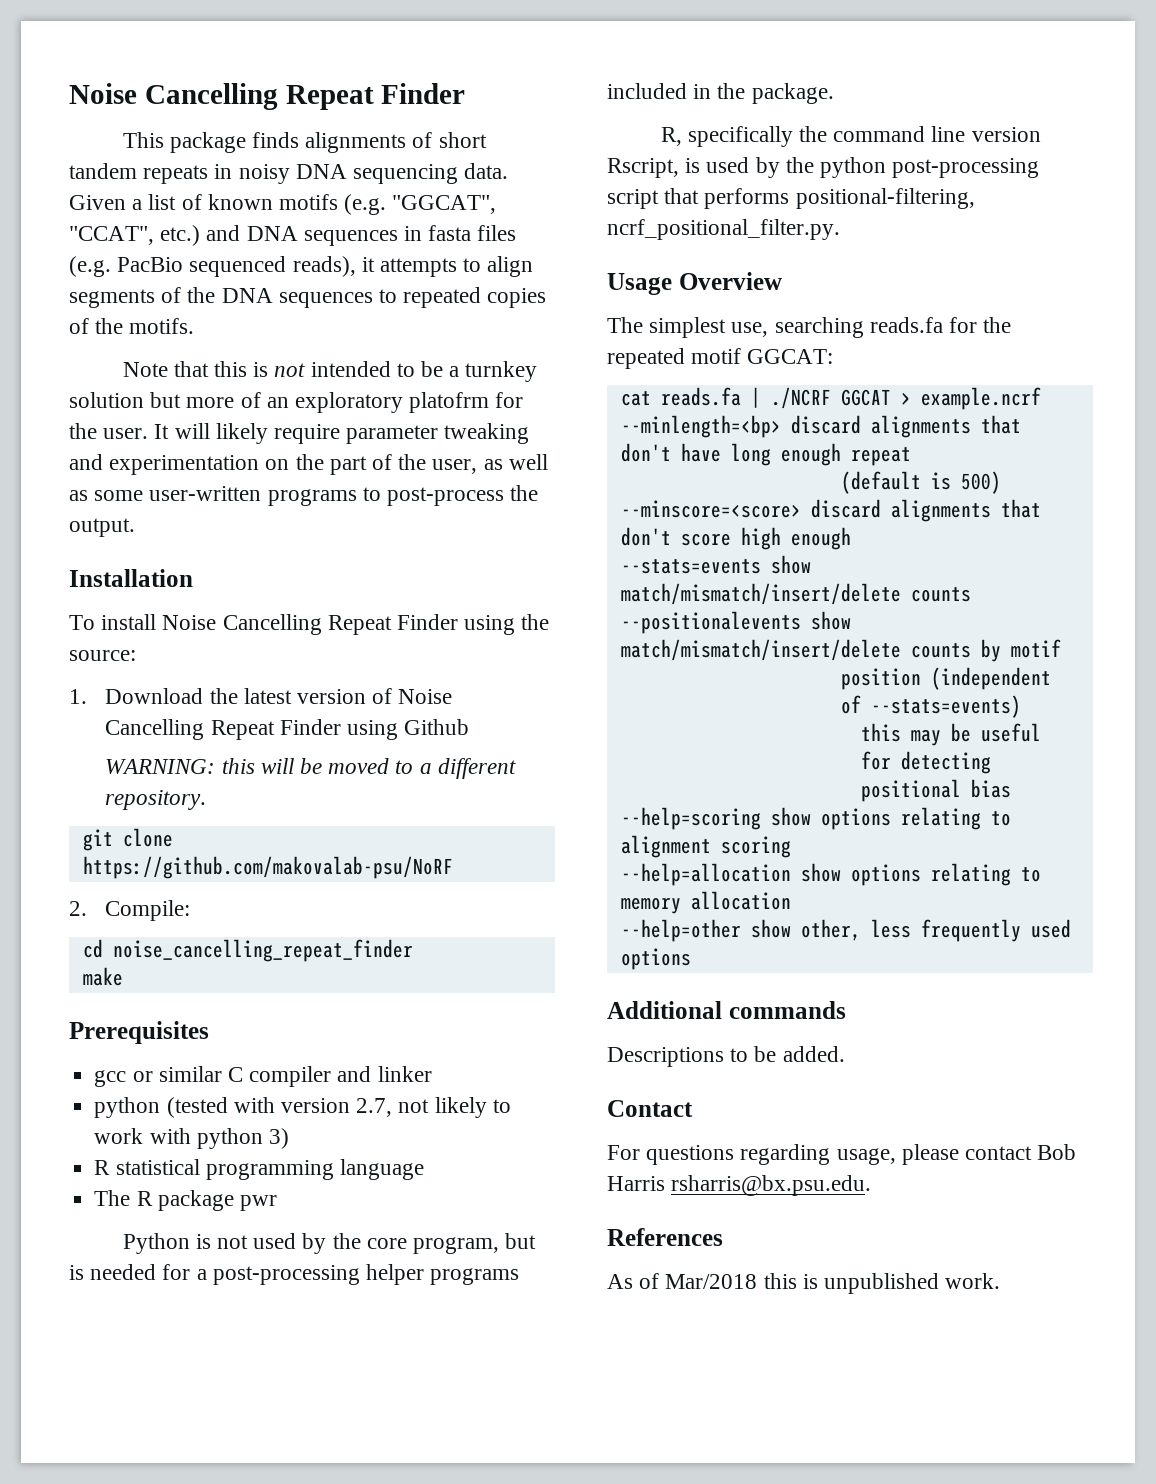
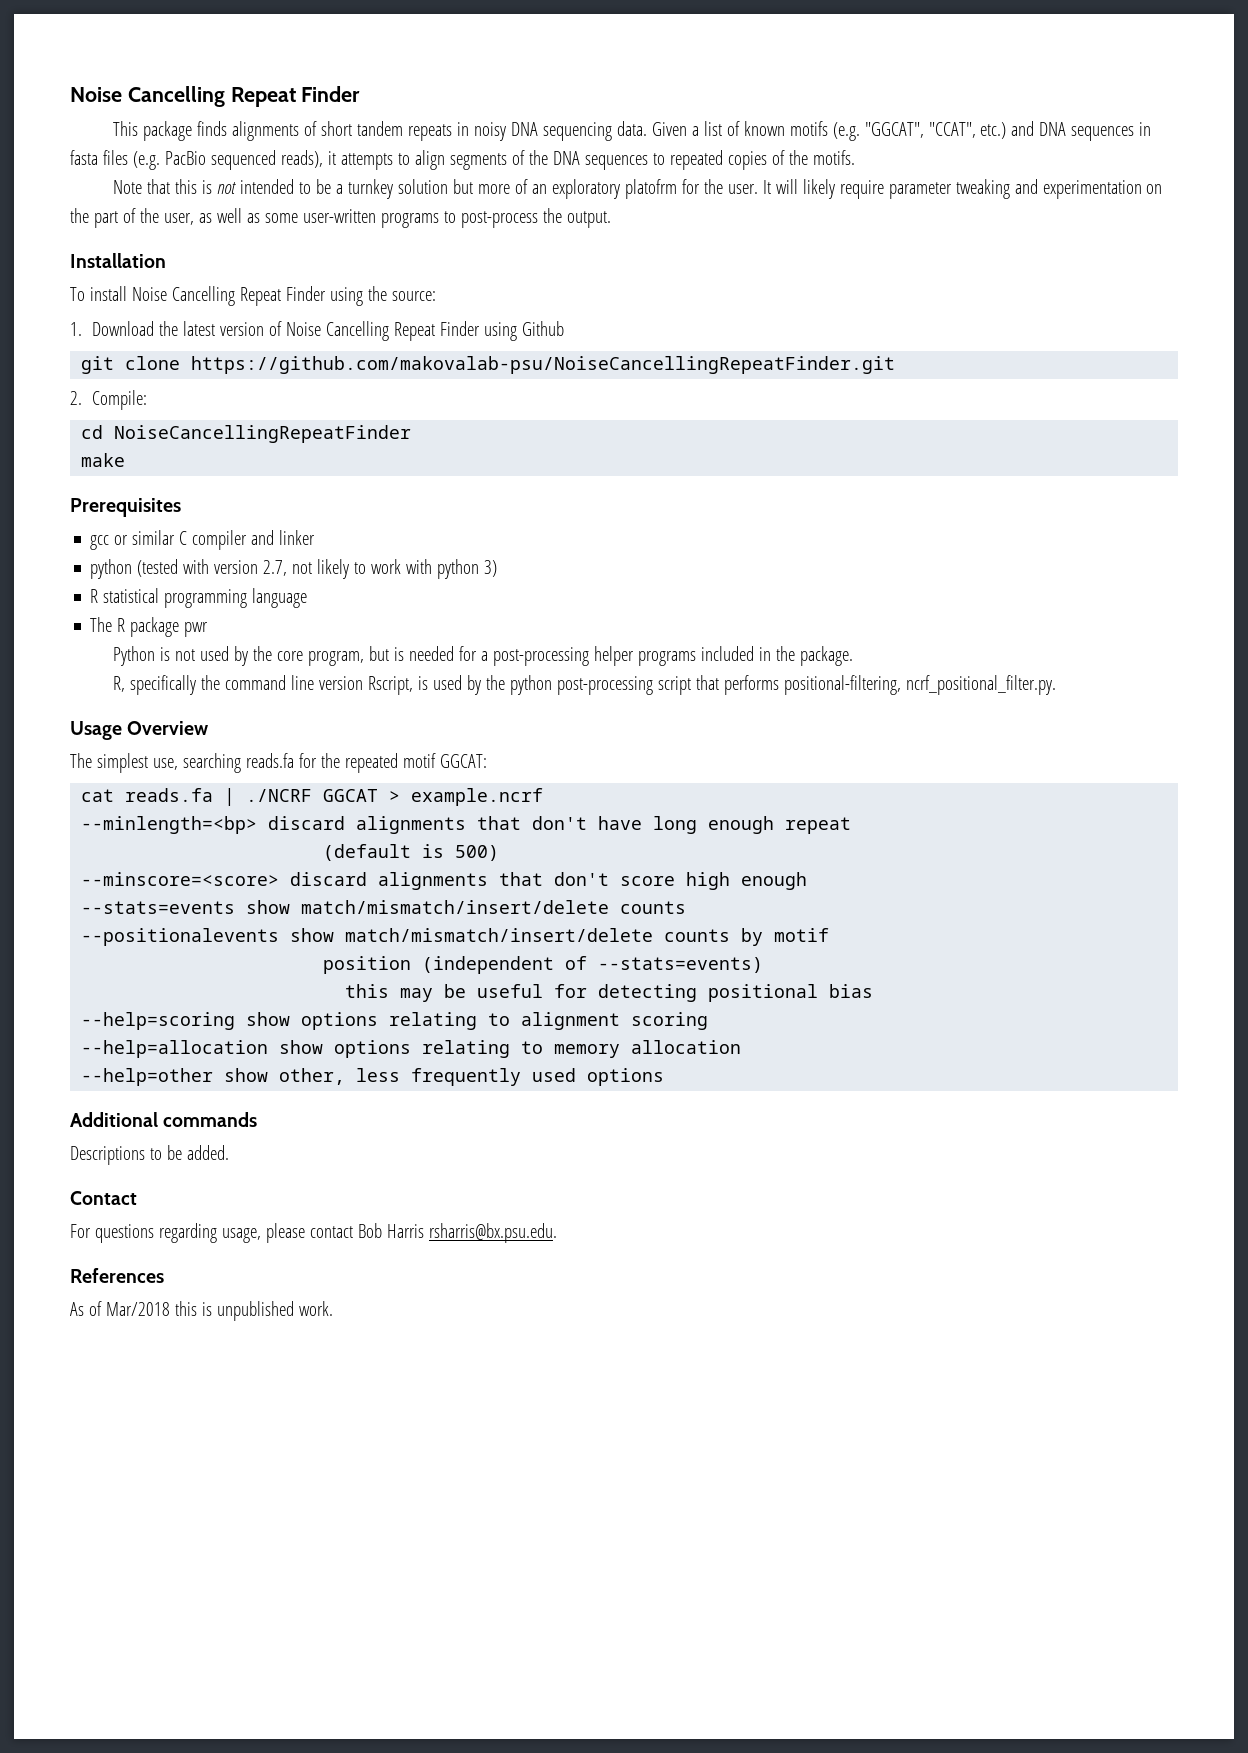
- WARNING: this will be moved to a different repository.
- git clone https://github.com/makovalab-psu/NoRF
+ git clone https://github.com/makovalab-psu/NoiseCancellingRepeatFinder.git
- cd noise_cancelling_repeat_finder
+ cd NoiseCancellingRepeatFinder

